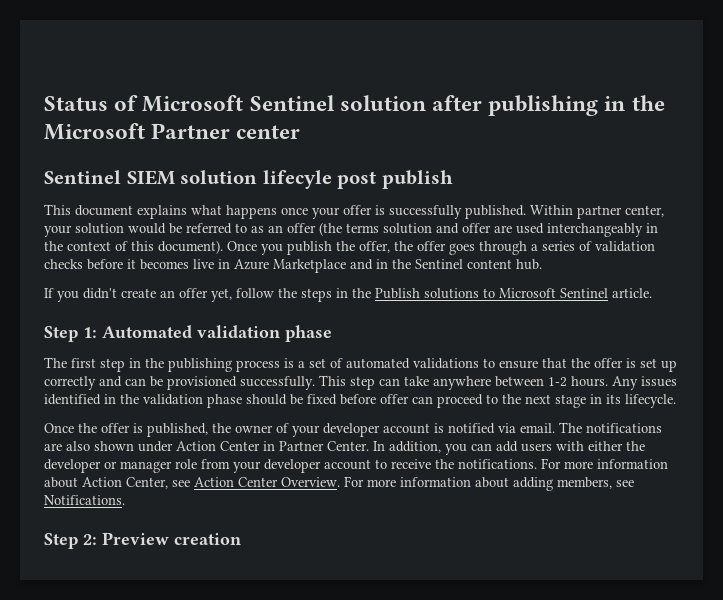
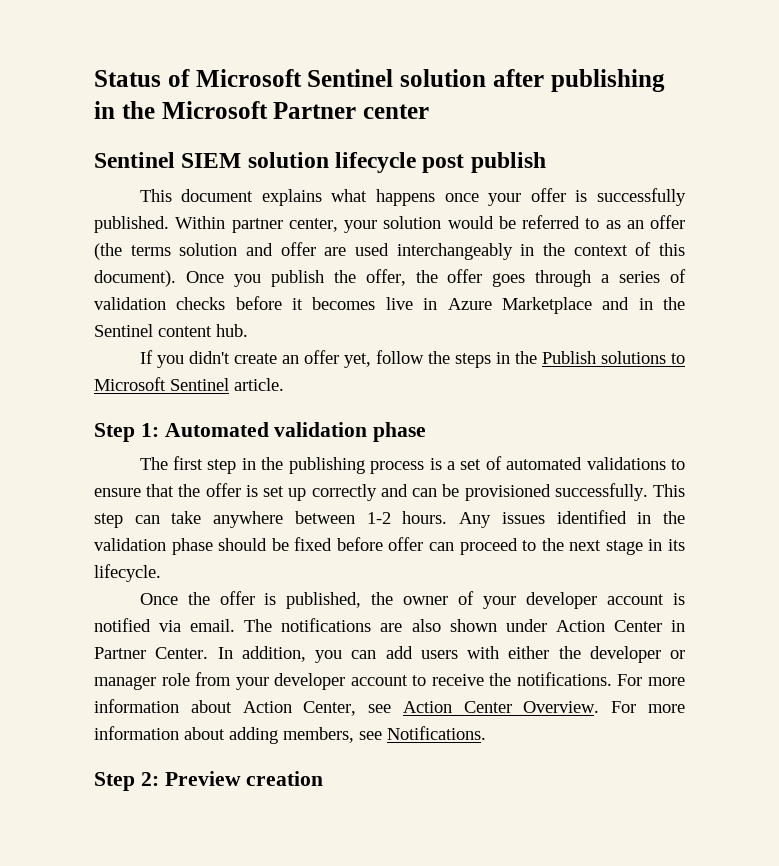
- Sentinel SIEM solution lifecyle post publish
+ Sentinel SIEM solution lifecycle post publish

